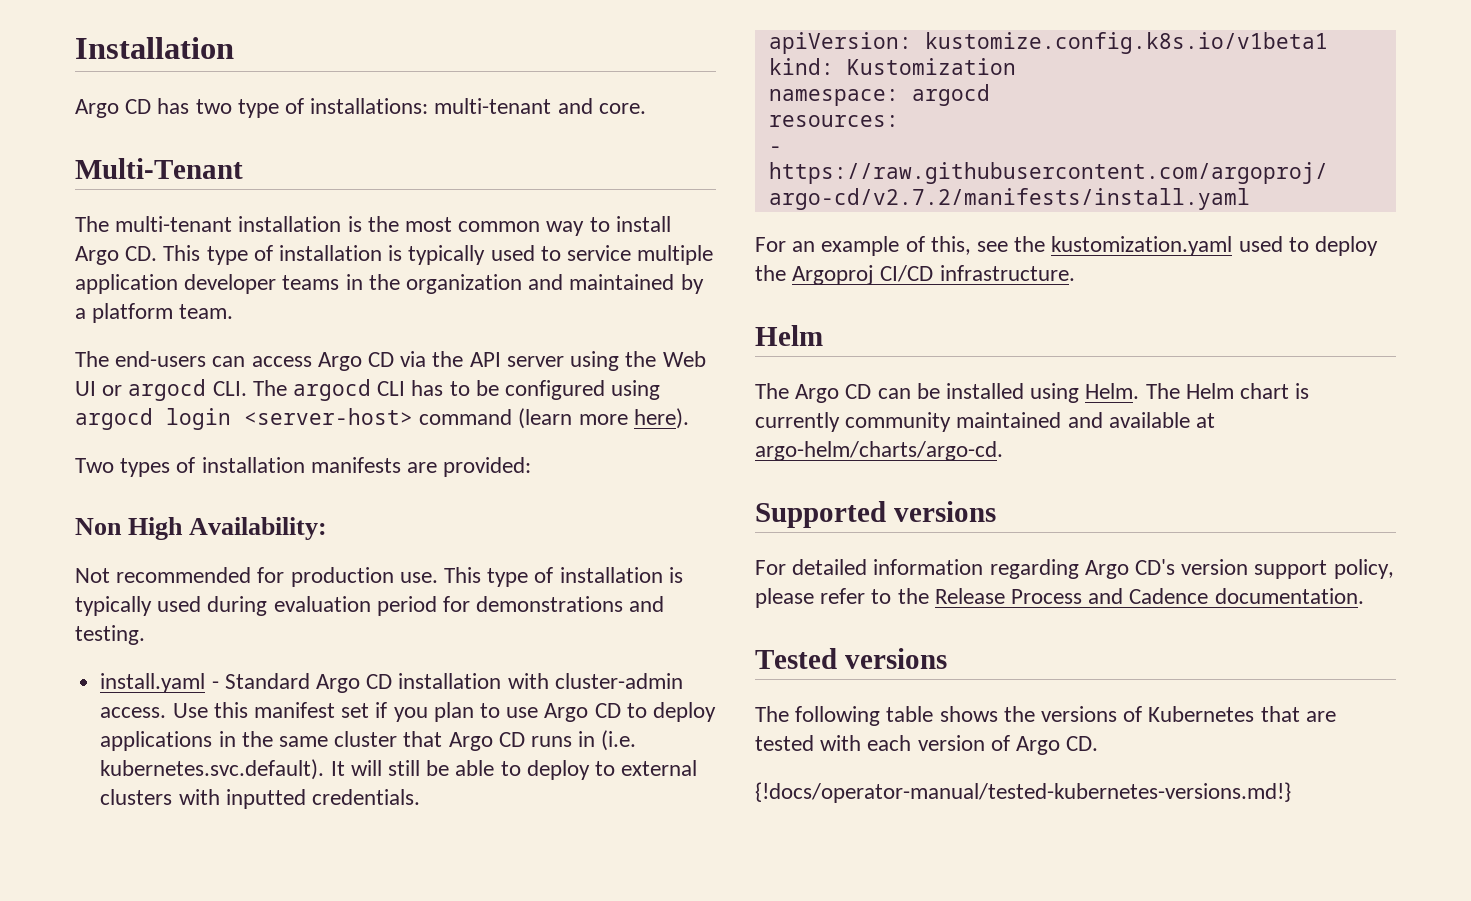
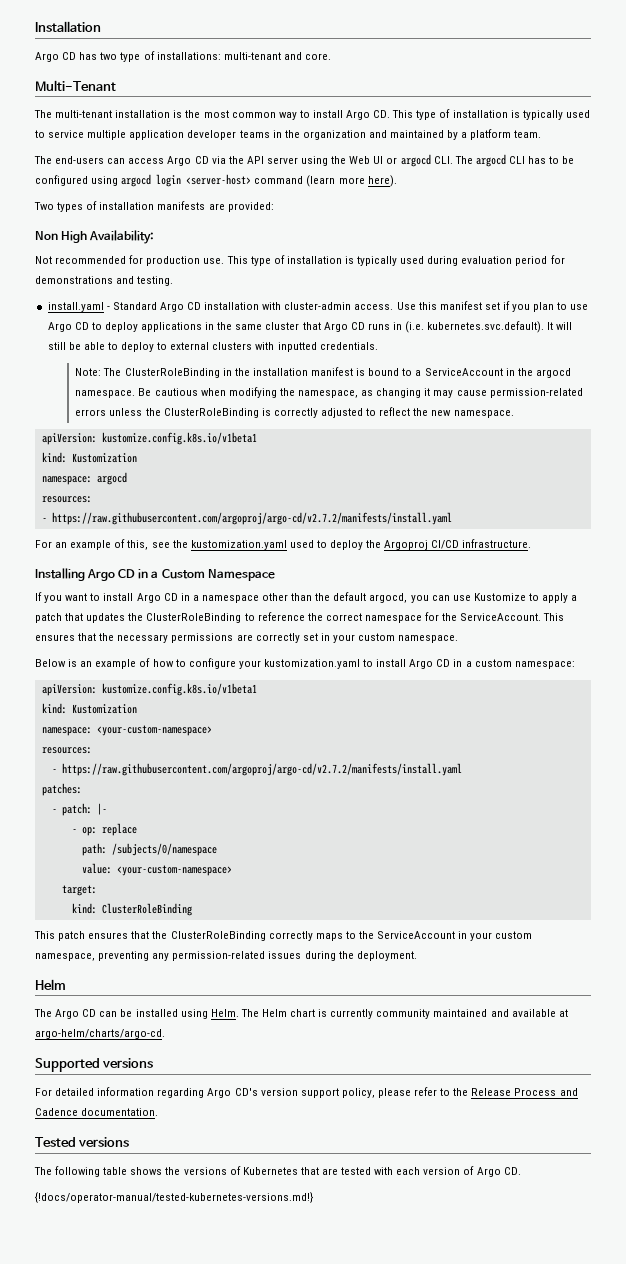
+ Note: The ClusterRoleBinding in the installation manifest is bound to a ServiceAccount in the argocd namespace. Be cautious when modifying the namespace, as changing it may cause permission-related errors unless the ClusterRoleBinding is correctly adjusted to reflect the new namespace.
+ Installing Argo CD in a Custom Namespace
+ If you want to install Argo CD in a namespace other than the default argocd, you can use Kustomize to apply a patch that updates the ClusterRoleBinding to reference the correct namespace for the ServiceAccount. This ensures that the necessary permissions are correctly set in your custom namespace.
+ Below is an example of how to configure your kustomization.yaml to install Argo CD in a custom namespace:
+ apiVersion: kustomize.config.k8s.io/v1beta1
+ kind: Kustomization
+ namespace: <your-custom-namespace>
+ resources:
+ - https://raw.githubusercontent.com/argoproj/argo-cd/v2.7.2/manifests/install.yaml
+ patches:
+ - patch: |-
+ - op: replace
+ path: /subjects/0/namespace
+ value: <your-custom-namespace>
+ target:
+ kind: ClusterRoleBinding
+ This patch ensures that the ClusterRoleBinding correctly maps to the ServiceAccount in your custom namespace, preventing any permission-related issues during the deployment.

